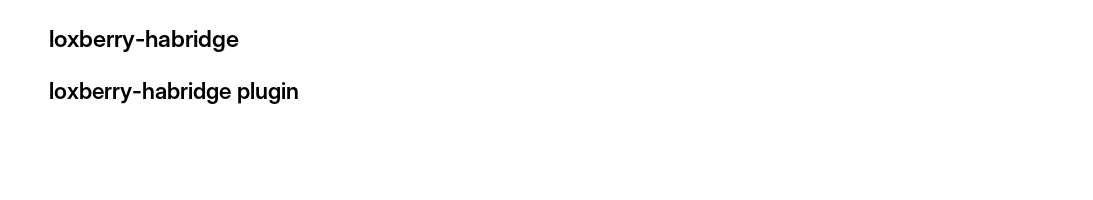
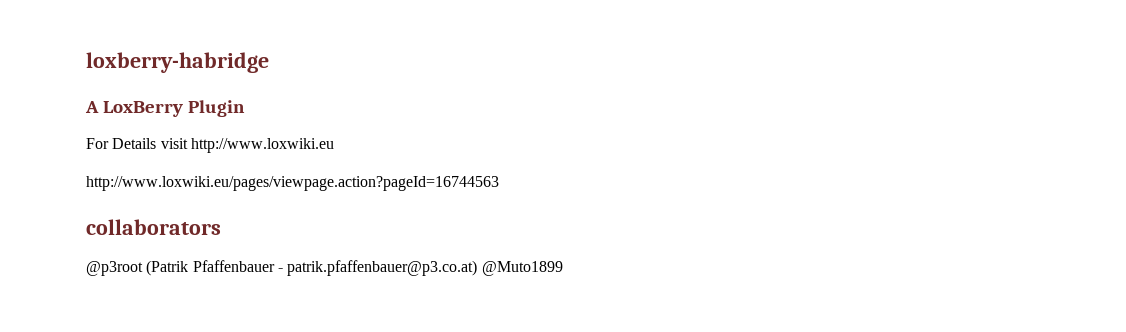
- loxberry-habridge plugin
+ A LoxBerry Plugin
+ For Details visit http://www.loxwiki.eu
+ http://www.loxwiki.eu/pages/viewpage.action?pageId=16744563
+ collaborators
+ @p3root (Patrik Pfaffenbauer - patrik.pfaffenbauer@p3.co.at) @Muto1899

